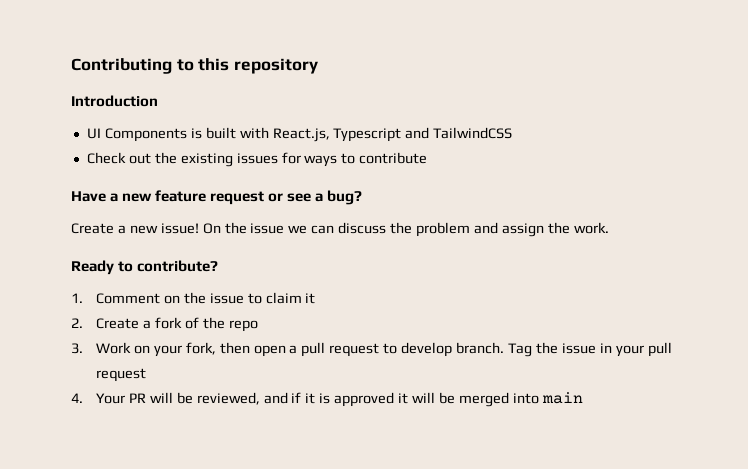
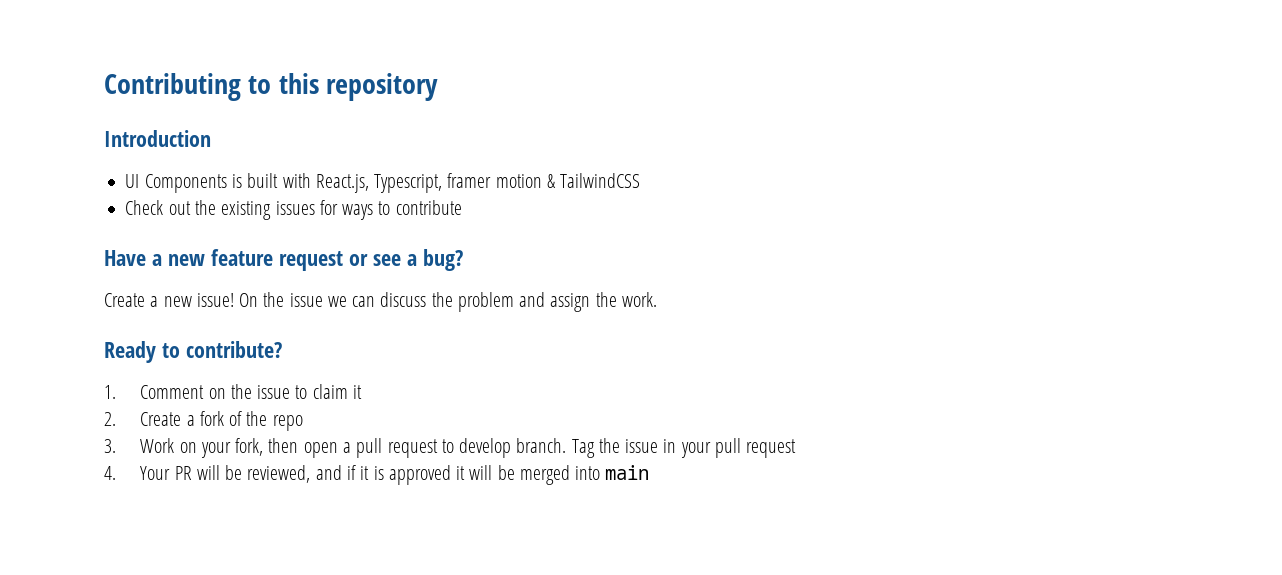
- UI Components is built with React.js, Typescript and TailwindCSS
+ UI Components is built with React.js, Typescript, framer motion & TailwindCSS

